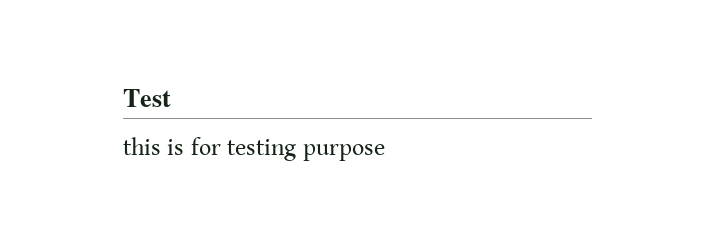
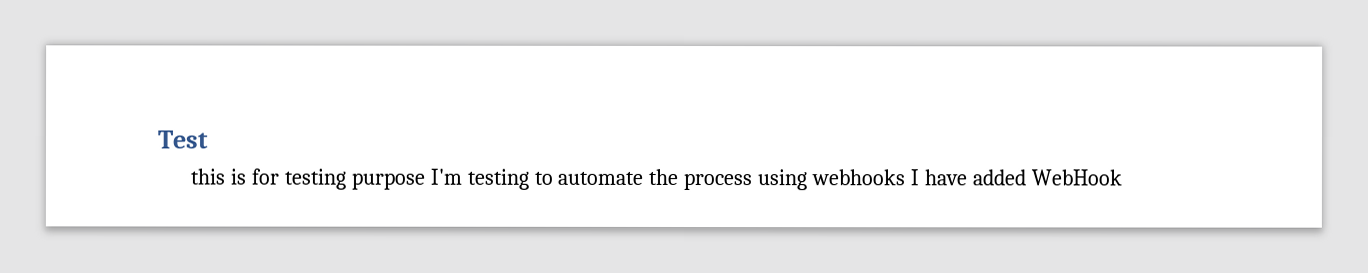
- this is for testing purpose
+ this is for testing purpose I'm testing to automate the process using webhooks I have added WebHook

